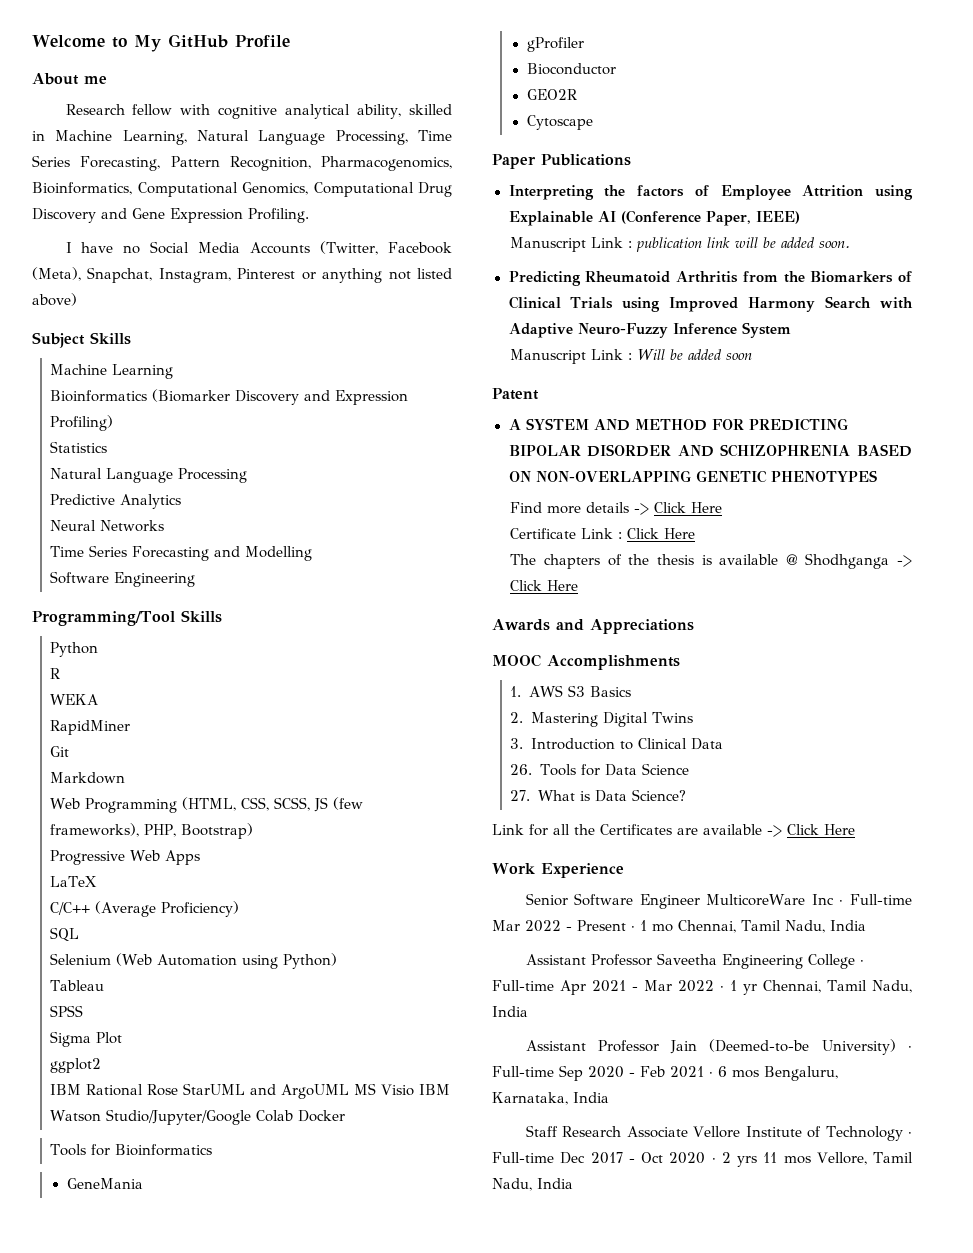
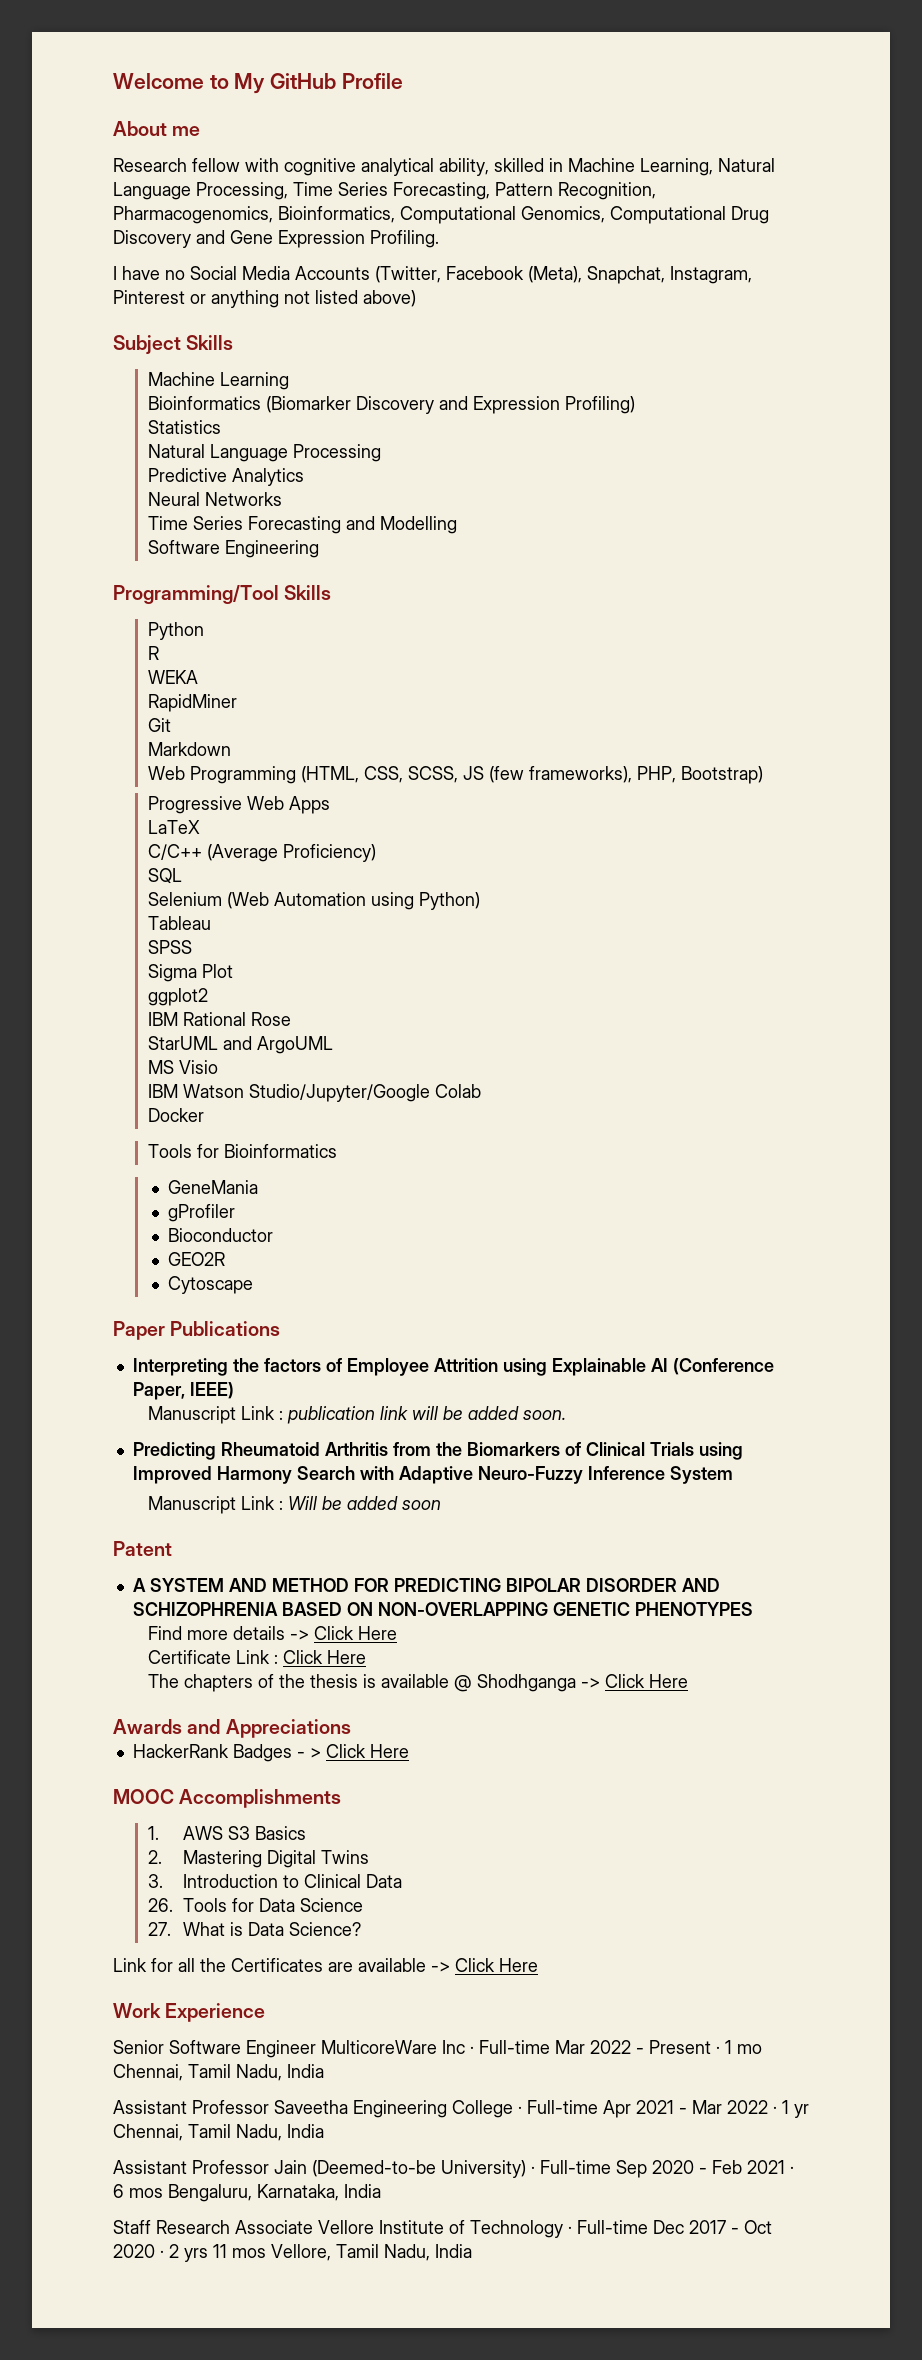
- IBM Rational Rose StarUML and ArgoUML MS Visio IBM Watson Studio/Jupyter/Google Colab Docker
+ IBM Rational Rose
+ StarUML and ArgoUML
+ MS Visio
+ IBM Watson Studio/Jupyter/Google Colab
+ Docker
+ HackerRank Badges - > Click Here

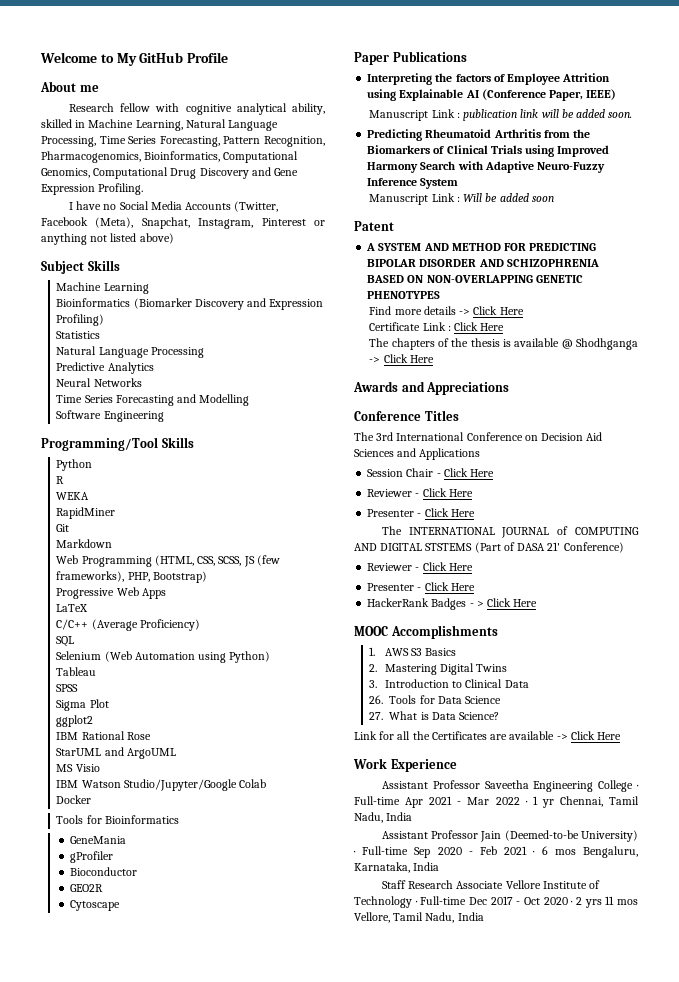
+ Conference Titles
+ The 3rd International Conference on Decision Aid Sciences and Applications
+ Session Chair - Click Here
+ Reviewer - Click Here
+ Presenter - Click Here
+ The INTERNATIONAL JOURNAL of COMPUTING AND DIGITAL STSTEMS (Part of DASA 21' Conference)
+ Reviewer - Click Here
+ Presenter - Click Here
- Senior Software Engineer MulticoreWare Inc · Full-time Mar 2022 - Present · 1 mo Chennai, Tamil Nadu, India

